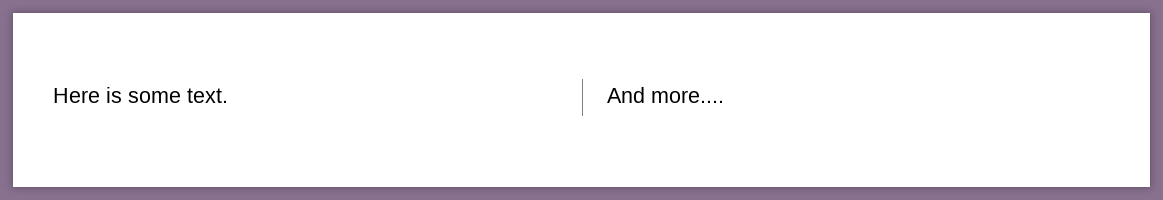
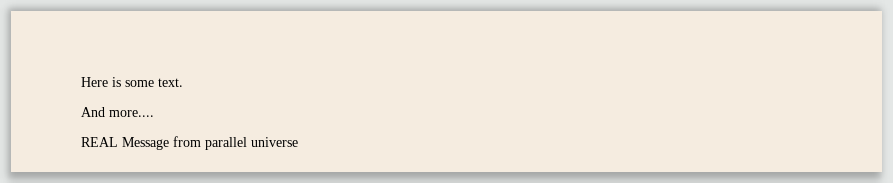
+ REAL Message from parallel universe

